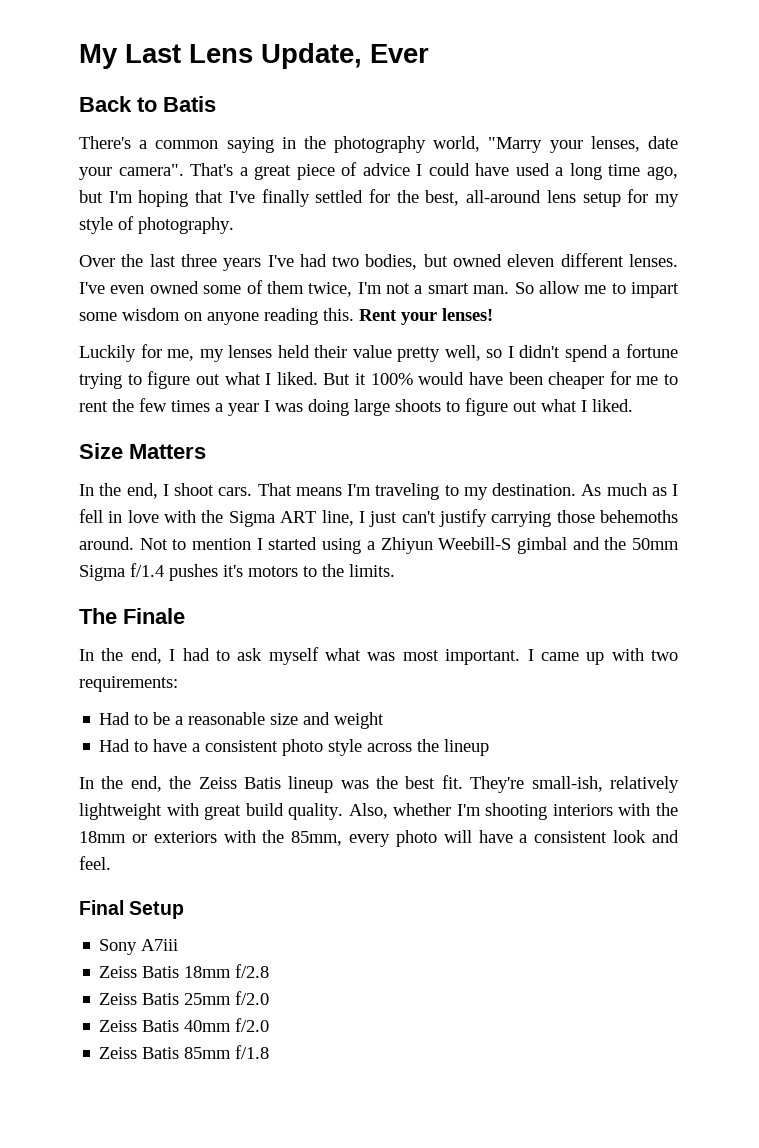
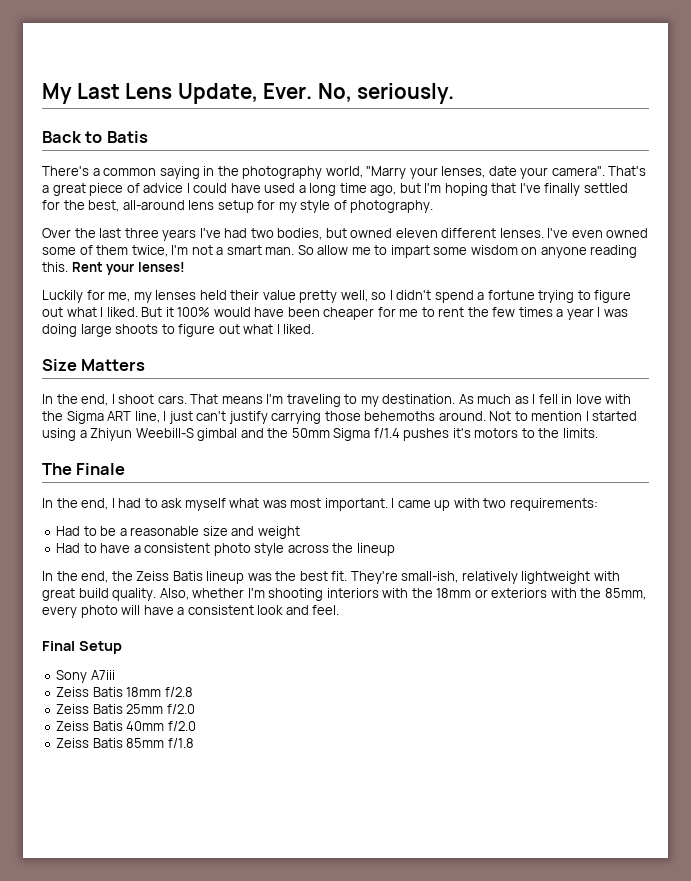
- My Last Lens Update, Ever
+ My Last Lens Update, Ever. No, seriously.

